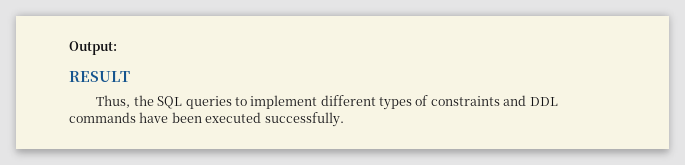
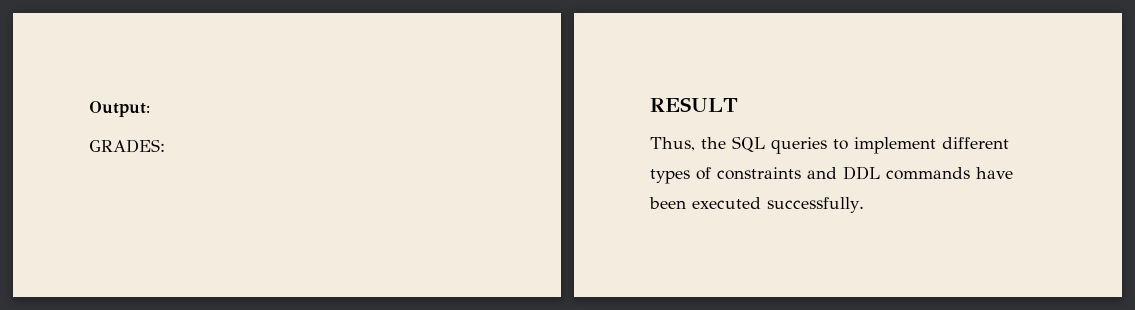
+ GRADES:

